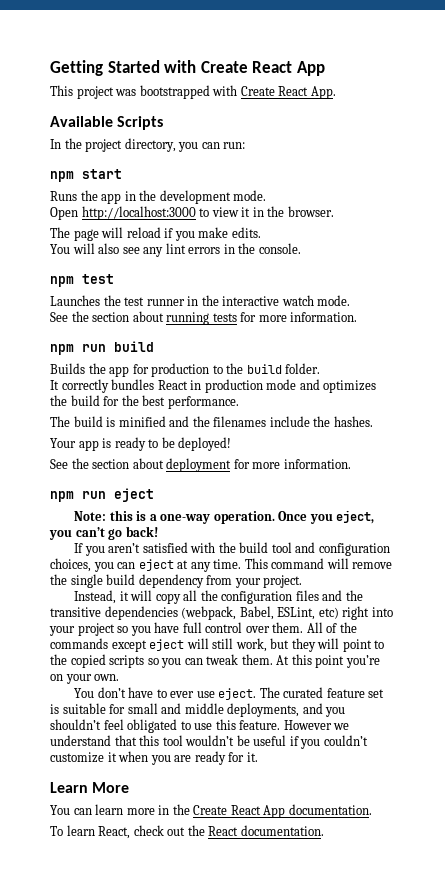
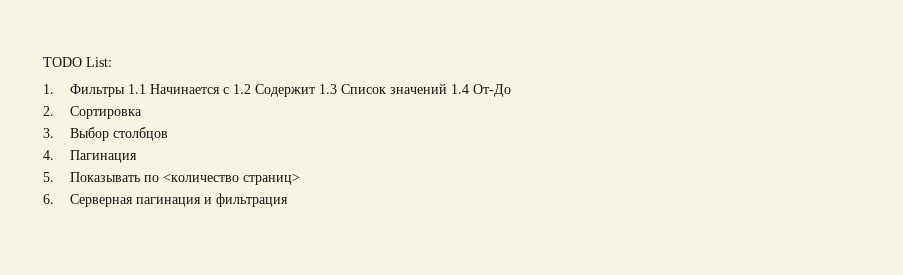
- Getting Started with Create React App
- This project was bootstrapped with Create React App.
- Available Scripts
- In the project directory, you can run:
- npm start
- Runs the app in the development mode.
- Open http://localhost:3000 to view it in the browser.
- The page will reload if you make edits.
- You will also see any lint errors in the console.
- npm test
- Launches the test runner in the interactive watch mode.
- See the section about running tests for more information.
- npm run build
- Builds the app for production to the build folder.
- It correctly bundles React in production mode and optimizes the build for the best performance.
- The build is minified and the filenames include the hashes.
- Your app is ready to be deployed!
- See the section about deployment for more information.
- npm run eject
- Note: this is a one-way operation. Once you eject, you can’t go back!
- If you aren’t satisfied with the build tool and configuration choices, you can eject at any time. This command will remove the single build dependency from your project.
- Instead, it will copy all the configuration files and the transitive dependencies (webpack, Babel, ESLint, etc) right into your project so you have full control over them. All of the commands except eject will still work, but they will point to the copied scripts so you can tweak them. At this point you’re on your own.
- You don’t have to ever use eject. The curated feature set is suitable for small and middle deployments, and you shouldn’t feel obligated to use this feature. However we understand that this tool wouldn’t be useful if you couldn’t customize it when you are ready for it.
- Learn More
- You can learn more in the Create React App documentation.
- To learn React, check out the React documentation.
+ TODO List:
+ 1. Фильтры 1.1 Начинается с 1.2 Содержит 1.3 Список значений 1.4 От-До
+ 2. Сортировка
+ 3. Выбор столбцов
+ 4. Пагинация
+ 5. Показывать по <количество страниц>
+ 6. Серверная пагинация и фильтрация

